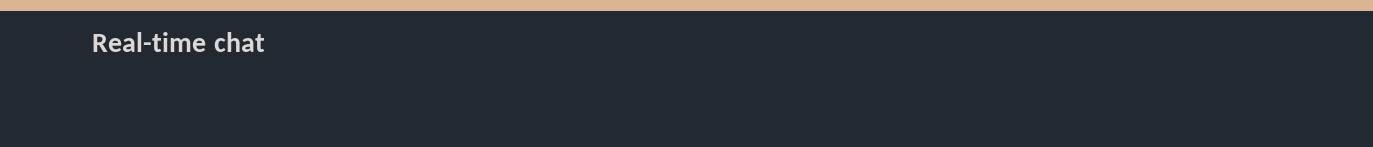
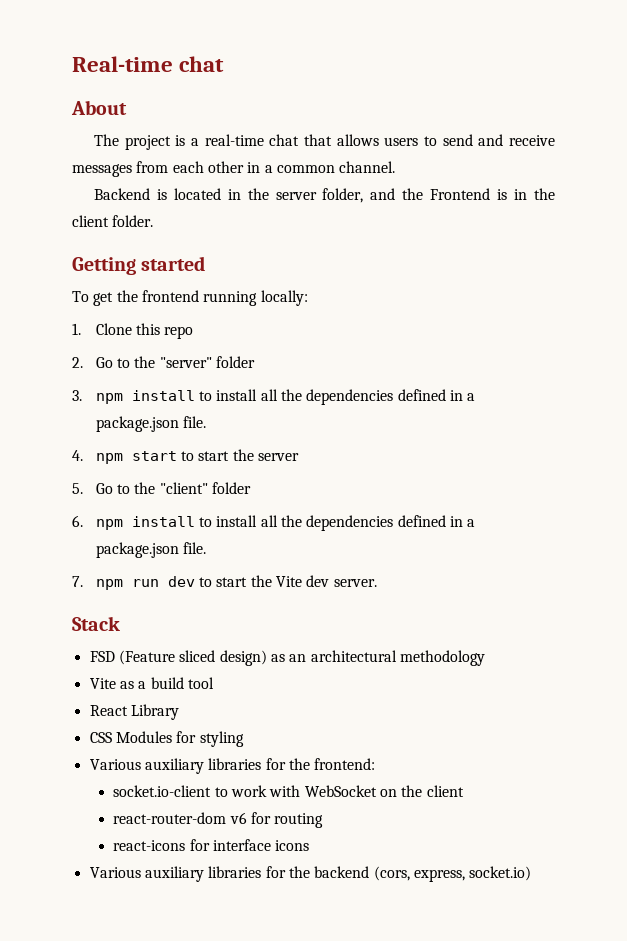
+ About
+ The project is a real-time chat that allows users to send and receive messages from each other in a common channel.
+ Backend is located in the server folder, and the Frontend is in the client folder.
+ Getting started
+ To get the frontend running locally:
+ 1. Clone this repo
+ 2. Go to the "server" folder
+ 3. npm install to install all the dependencies defined in a package.json file.
+ 4. npm start to start the server
+ 5. Go to the "client" folder
+ 6. npm install to install all the dependencies defined in a package.json file.
+ 7. npm run dev to start the Vite dev server.
+ Stack
+ FSD (Feature sliced design) as an architectural methodology
+ Vite as a build tool
+ React Library
+ CSS Modules for styling
+ Various auxiliary libraries for the frontend:
+ socket.io-client to work with WebSocket on the client
+ react-router-dom v6 for routing
+ react-icons for interface icons
+ Various auxiliary libraries for the backend (cors, express, socket.io)

